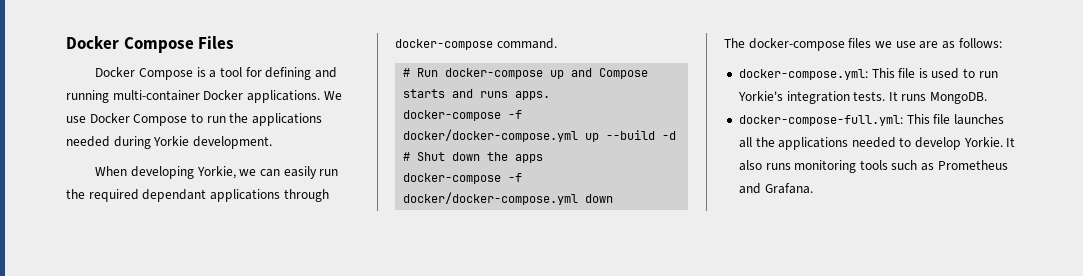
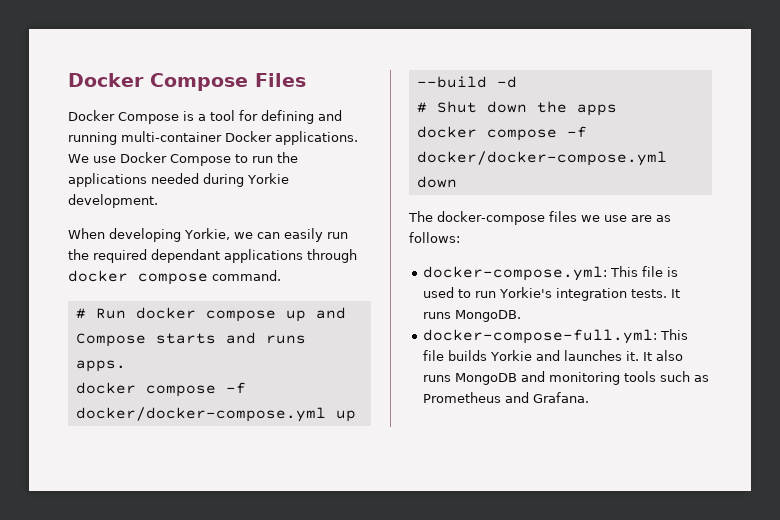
- When developing Yorkie, we can easily run the required dependant applications through docker-compose command.
+ When developing Yorkie, we can easily run the required dependant applications through docker compose command.
- # Run docker-compose up and Compose starts and runs apps.
+ # Run docker compose up and Compose starts and runs apps.
- docker-compose -f docker/docker-compose.yml up --build -d
+ docker compose -f docker/docker-compose.yml up --build -d
- docker-compose -f docker/docker-compose.yml down
+ docker compose -f docker/docker-compose.yml down
- docker-compose-full.yml: This file launches all the applications needed to develop Yorkie.
+ docker-compose-full.yml: This file builds Yorkie and launches it.
- It also runs monitoring tools such as Prometheus and Grafana.
+ It also runs MongoDB and monitoring tools such as Prometheus and Grafana.

